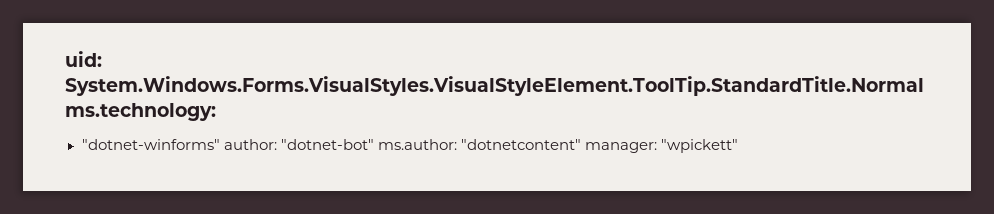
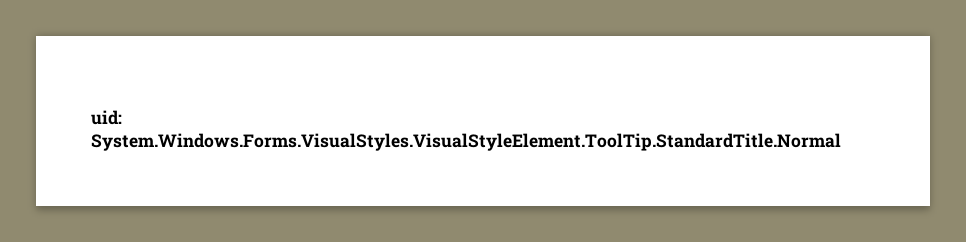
- uid: System.Windows.Forms.VisualStyles.VisualStyleElement.ToolTip.StandardTitle.Normal ms.technology:
- "dotnet-winforms" author: "dotnet-bot" ms.author: "dotnetcontent" manager: "wpickett"
+ uid: System.Windows.Forms.VisualStyles.VisualStyleElement.ToolTip.StandardTitle.Normal

